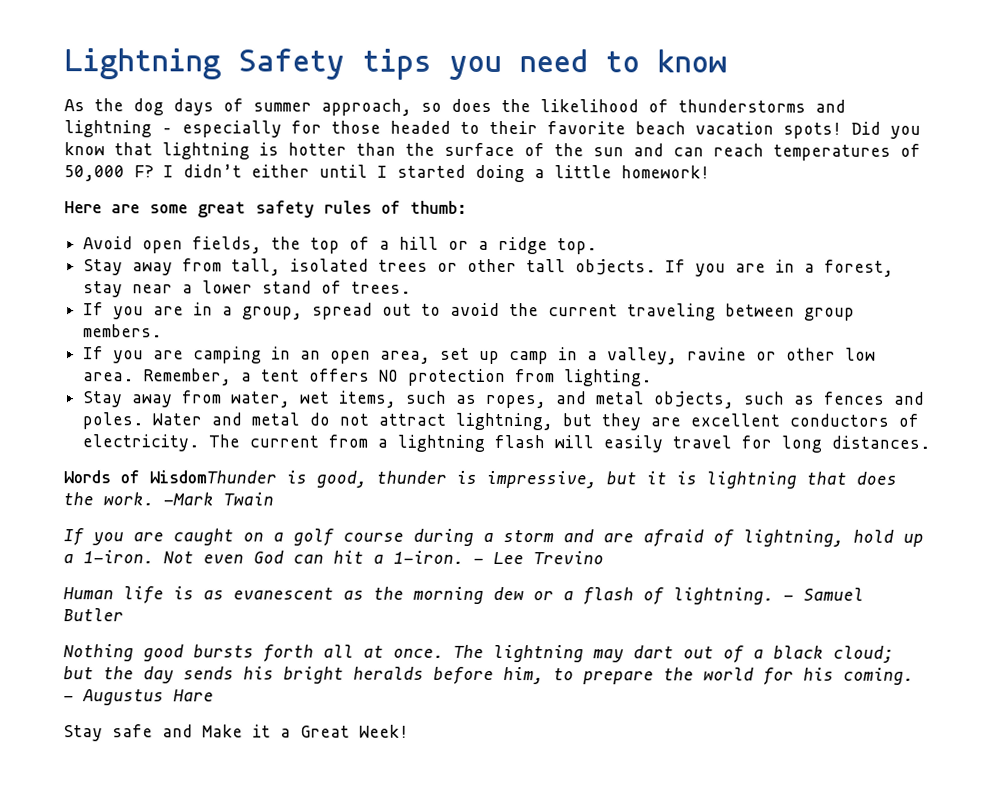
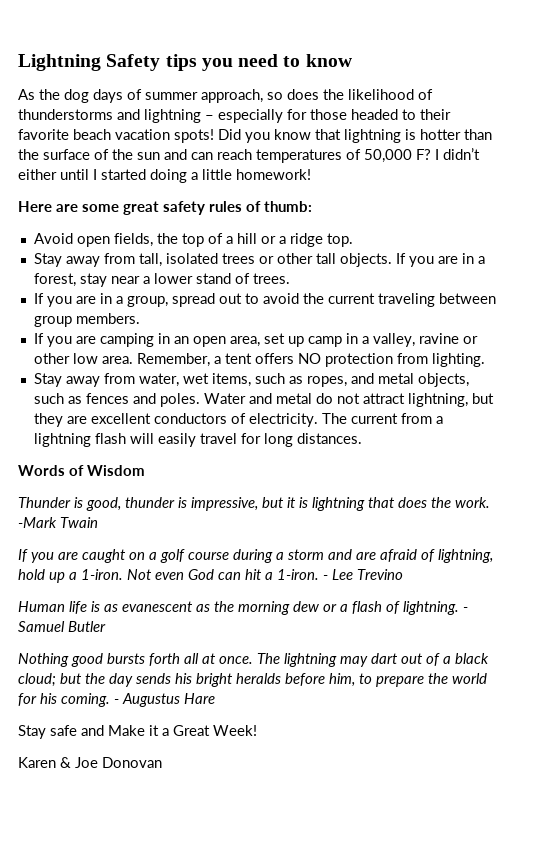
- Words of WisdomThunder is good, thunder is impressive, but it is lightning that does the work.
+ Words of Wisdom
+ Thunder is good, thunder is impressive, but it is lightning that does the work.
+ Karen & Joe Donovan

